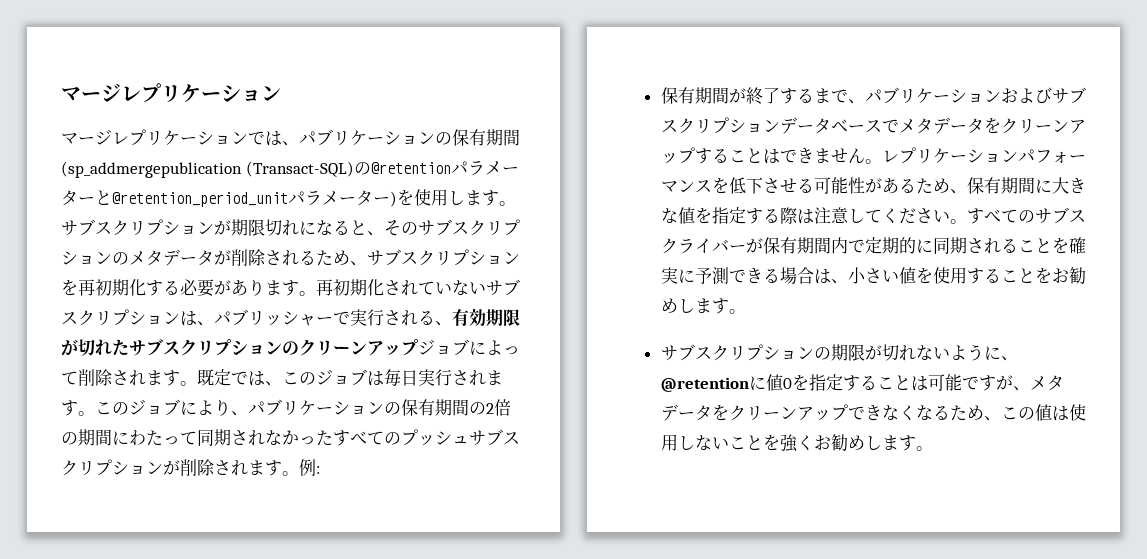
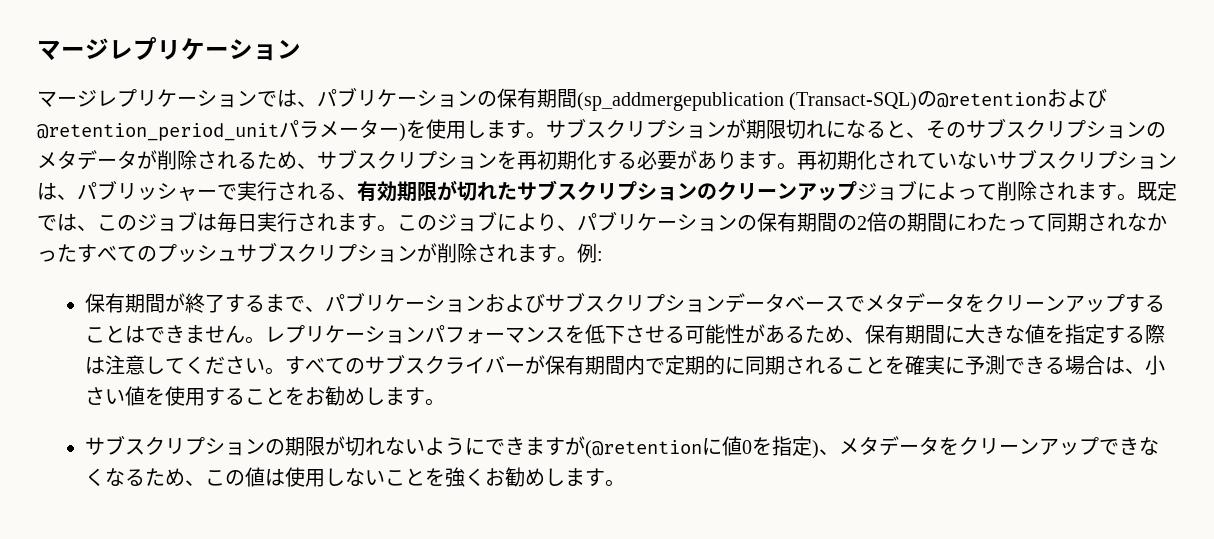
- マージレプリケーションでは、パブリケーションの保有期間(sp_addmergepublication (Transact-SQL)の@retentionパラメーターと@retention_period_unitパラメーター)を使用します。
+ マージレプリケーションでは、パブリケーションの保有期間(sp_addmergepublication (Transact-SQL)の@retentionおよび@retention_period_unitパラメーター)を使用します。
- サブスクリプションの期限が切れないように、@retentionに値0を指定することは可能ですが、メタデータをクリーンアップできなくなるため、この値は使用しないことを強くお勧めします。
+ サブスクリプションの期限が切れないようにできますが(@retentionに値0を指定)、メタデータをクリーンアップできなくなるため、この値は使用しないことを強くお勧めします。

